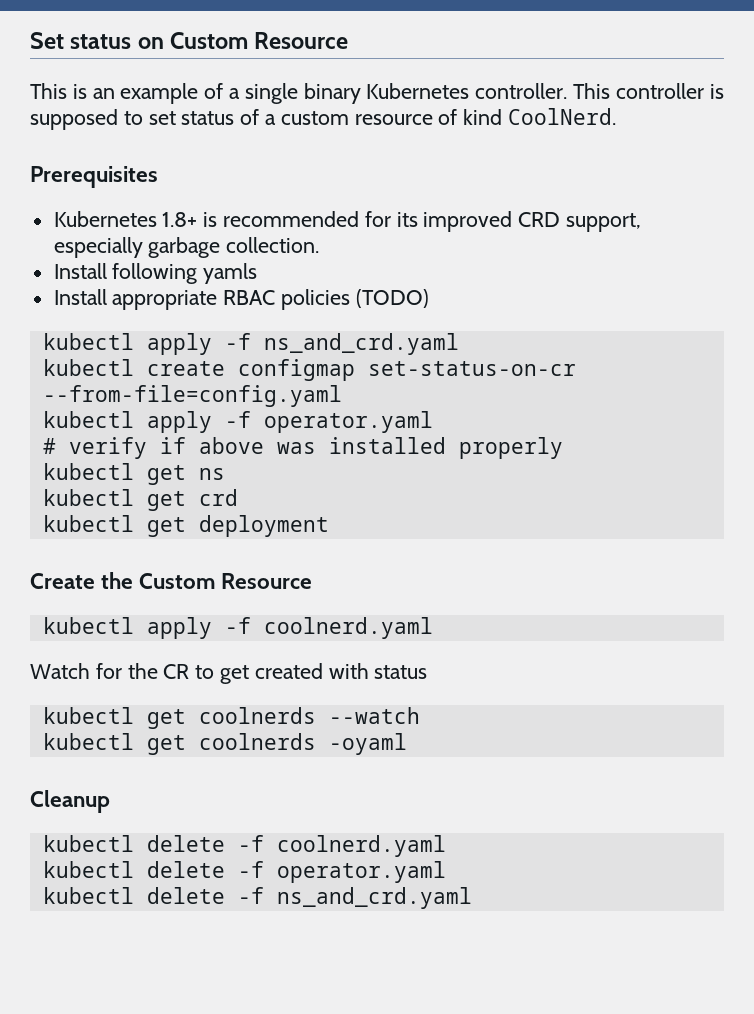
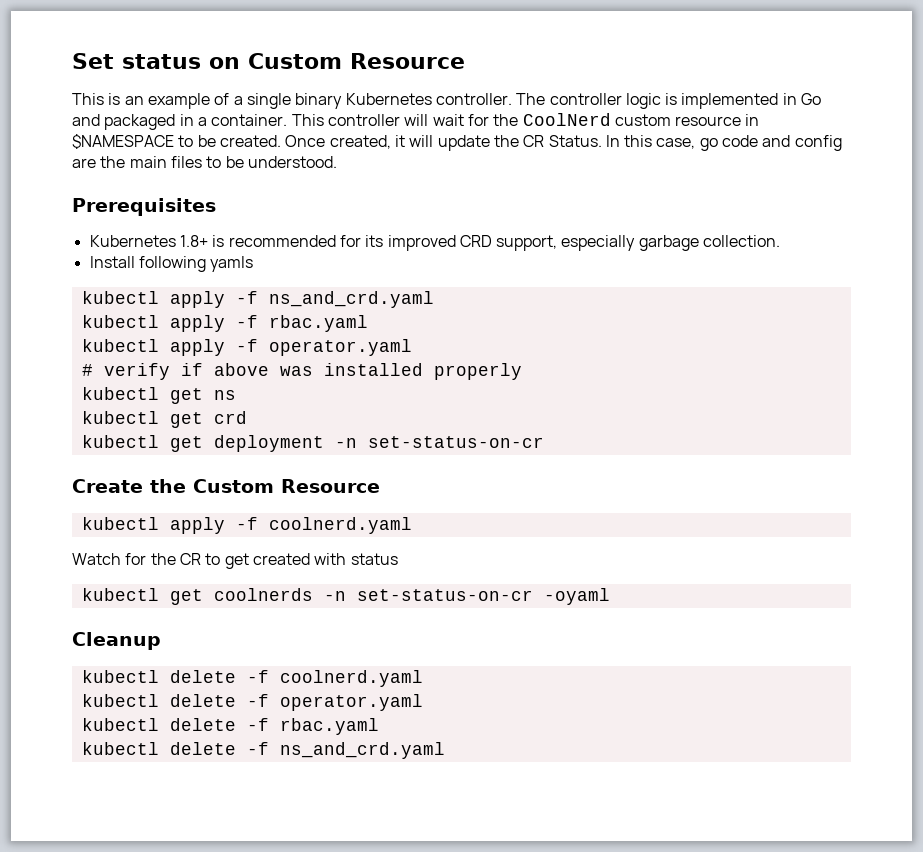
- This controller is supposed to set status of a custom resource of kind CoolNerd.
+ The controller logic is implemented in Go and packaged in a container. This controller will wait for the CoolNerd custom resource in $NAMESPACE to be created. Once created, it will update the CR Status. In this case, go code and config are the main files to be understood.
- Install appropriate RBAC policies (TODO)
- kubectl create configmap set-status-on-cr --from-file=config.yaml
+ kubectl apply -f rbac.yaml
- kubectl get deployment
+ kubectl get deployment -n set-status-on-cr
- kubectl get coolnerds --watch
- kubectl get coolnerds -oyaml
+ kubectl get coolnerds -n set-status-on-cr -oyaml
+ kubectl delete -f rbac.yaml

